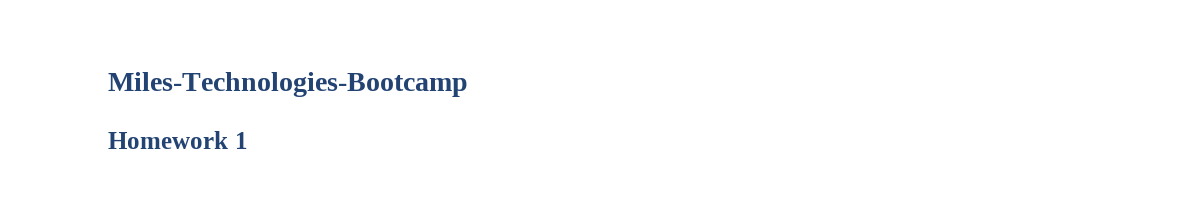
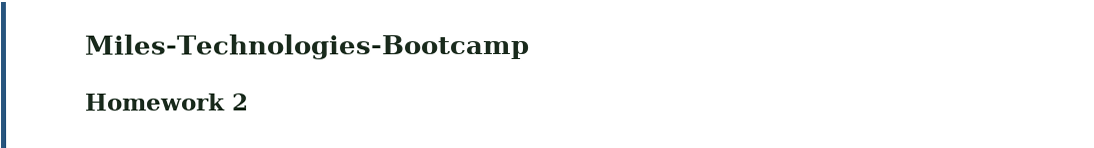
- Homework 1
+ Homework 2

